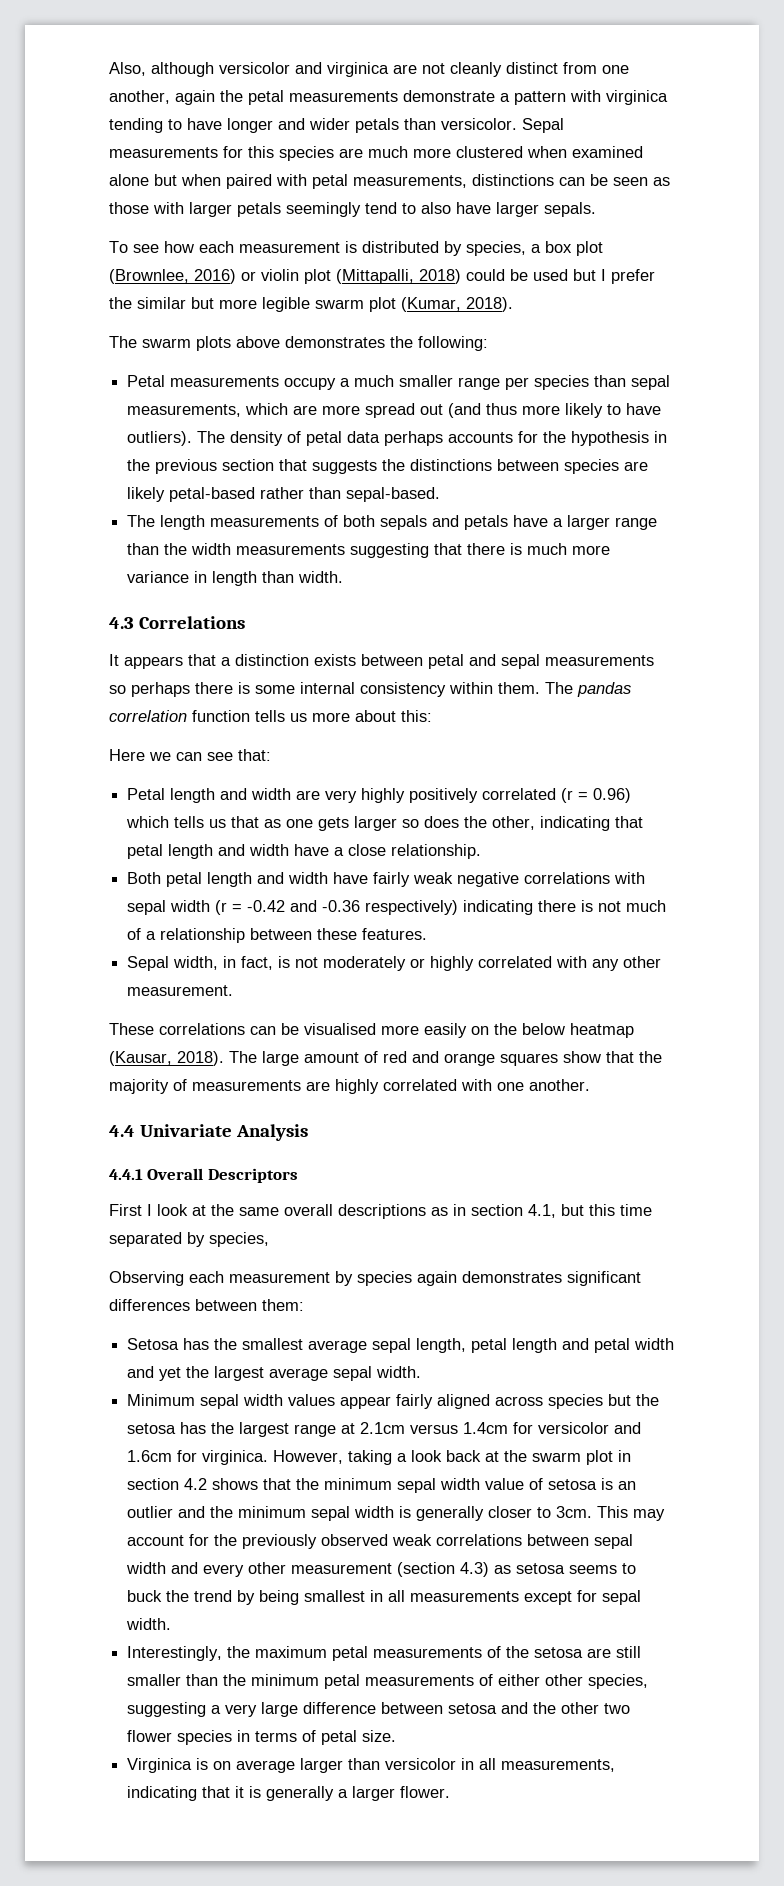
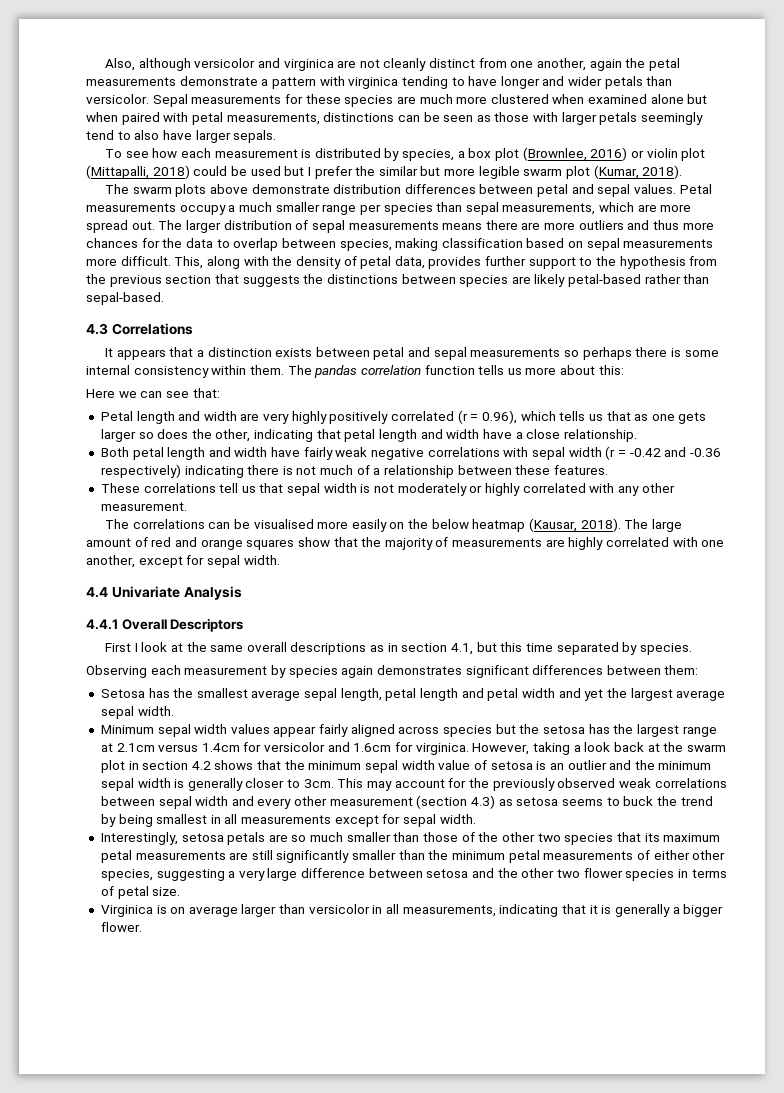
- Sepal measurements for this species are much more clustered when examined alone but when paired with petal measurements, distinctions can be seen as those with larger petals seemingly tend to also have larger sepals.
+ Sepal measurements for these species are much more clustered when examined alone but when paired with petal measurements, distinctions can be seen as those with larger petals seemingly tend to also have larger sepals.
- The swarm plots above demonstrates the following:
- Petal measurements occupy a much smaller range per species than sepal measurements, which are more spread out (and thus more likely to have outliers). The density of petal data perhaps accounts for the hypothesis in the previous section that suggests the distinctions between species are likely petal-based rather than sepal-based.
+ The swarm plots above demonstrate distribution differences between petal and sepal values. Petal measurements occupy a much smaller range per species than sepal measurements, which are more spread out. The larger distribution of sepal measurements means there are more outliers and thus more chances for the data to overlap between species, making classification based on sepal measurements more difficult. This, along with the density of petal data, provides further support to the hypothesis from the previous section that suggests the distinctions between species are likely petal-based rather than sepal-based.
- The length measurements of both sepals and petals have a larger range than the width measurements suggesting that there is much more variance in length than width.
- Petal length and width are very highly positively correlated (r = 0.96) which tells us that as one gets larger so does the other, indicating that petal length and width have a close relationship.
+ Petal length and width are very highly positively correlated (r = 0.96), which tells us that as one gets larger so does the other, indicating that petal length and width have a close relationship.
- Sepal width, in fact, is not moderately or highly correlated with any other measurement.
+ These correlations tell us that sepal width is not moderately or highly correlated with any other measurement.
- These correlations can be visualised more easily on the below heatmap (Kausar, 2018).
+ The correlations can be visualised more easily on the below heatmap (Kausar, 2018).
- The large amount of red and orange squares show that the majority of measurements are highly correlated with one another.
+ The large amount of red and orange squares show that the majority of measurements are highly correlated with one another, except for sepal width.
- First I look at the same overall descriptions as in section 4.1, but this time separated by species,
+ First I look at the same overall descriptions as in section 4.1, but this time separated by species.
- Interestingly, the maximum petal measurements of the setosa are still smaller than the minimum petal measurements of either other species, suggesting a very large difference between setosa and the other two flower species in terms of petal size.
+ Interestingly, setosa petals are so much smaller than those of the other two species that its maximum petal measurements are still significantly smaller than the minimum petal measurements of either other species, suggesting a very large difference between setosa and the other two flower species in terms of petal size.
- Virginica is on average larger than versicolor in all measurements, indicating that it is generally a larger flower.
+ Virginica is on average larger than versicolor in all measurements, indicating that it is generally a bigger flower.

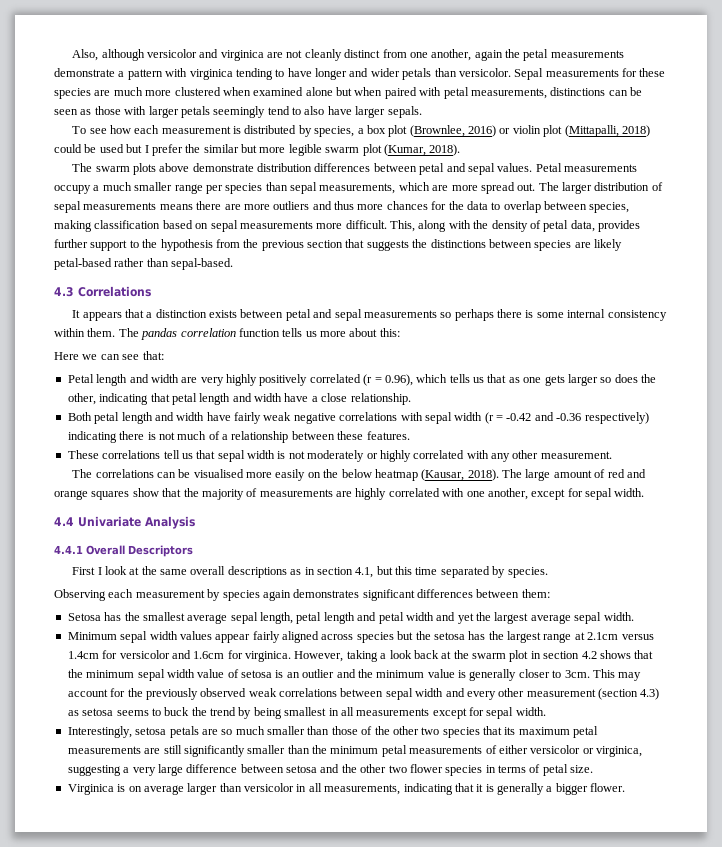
- However, taking a look back at the swarm plot in section 4.2 shows that the minimum sepal width value of setosa is an outlier and the minimum sepal width is generally closer to 3cm.
+ However, taking a look back at the swarm plot in section 4.2 shows that the minimum sepal width value of setosa is an outlier and the minimum value is generally closer to 3cm.
- Interestingly, setosa petals are so much smaller than those of the other two species that its maximum petal measurements are still significantly smaller than the minimum petal measurements of either other species, suggesting a very large difference between setosa and the other two flower species in terms of petal size.
+ Interestingly, setosa petals are so much smaller than those of the other two species that its maximum petal measurements are still significantly smaller than the minimum petal measurements of either versicolor or virginica, suggesting a very large difference between setosa and the other two flower species in terms of petal size.

